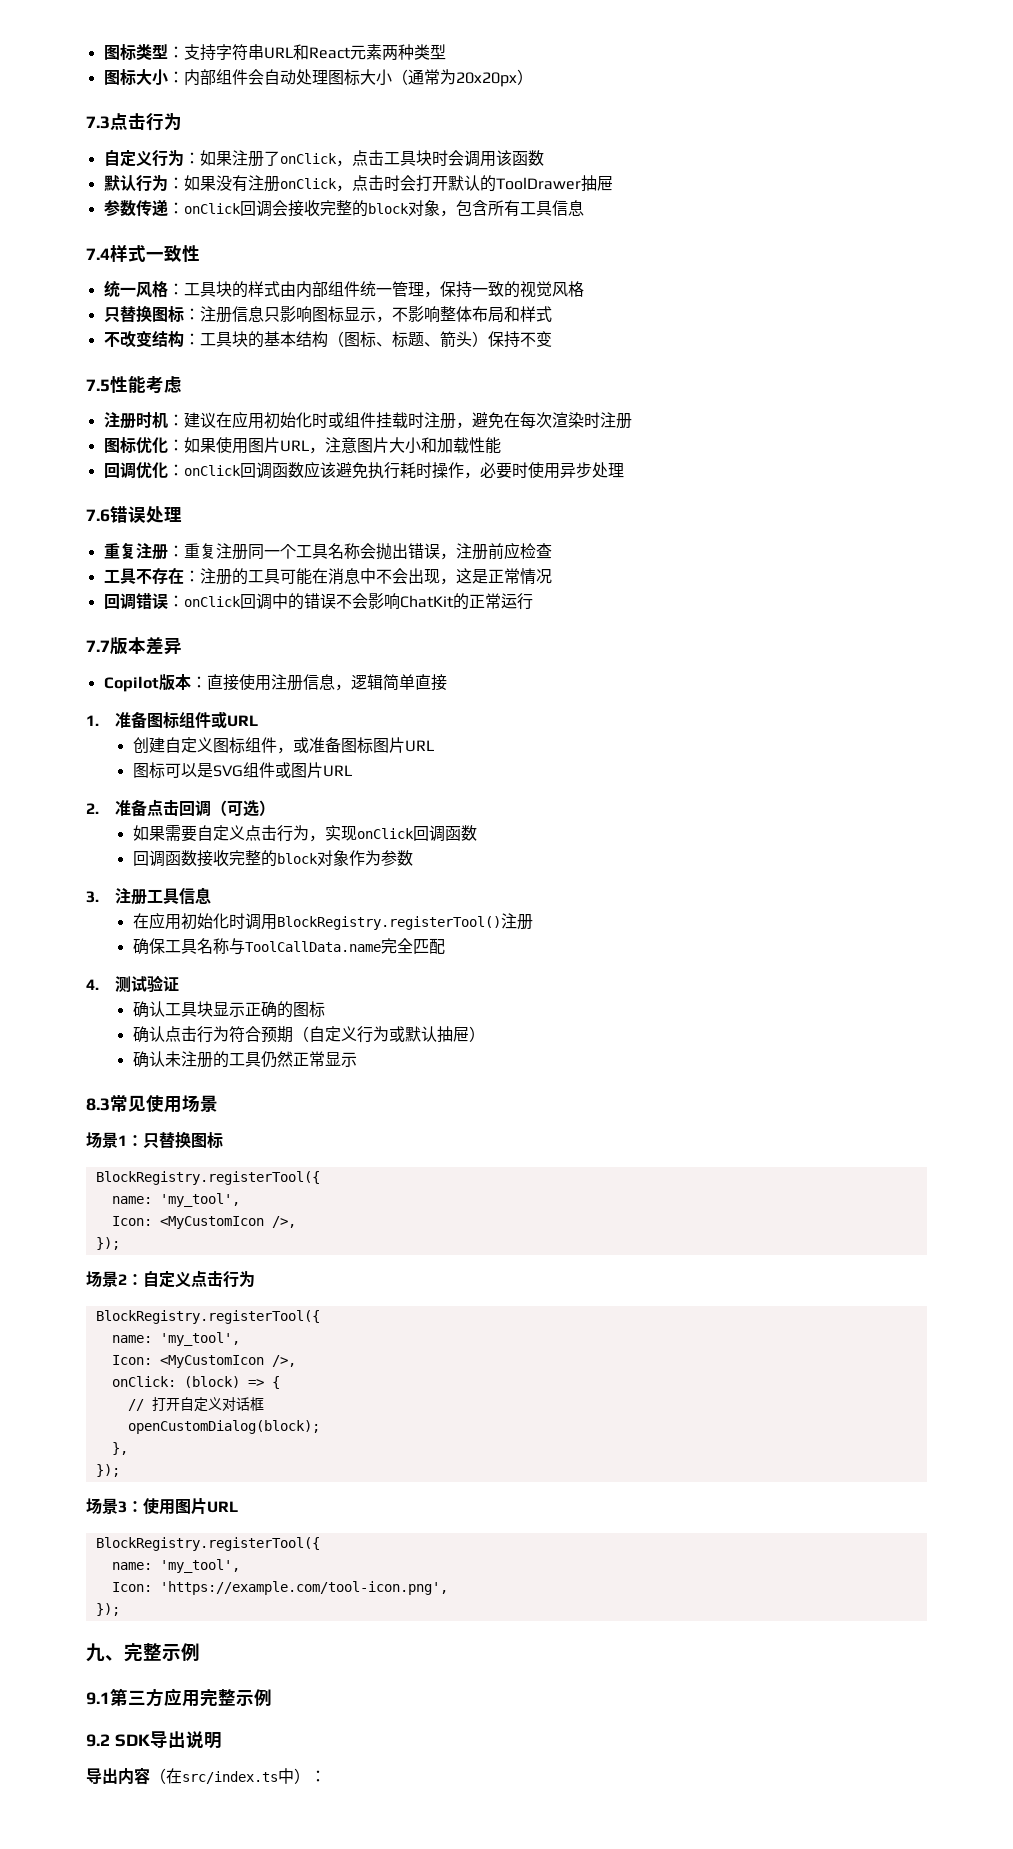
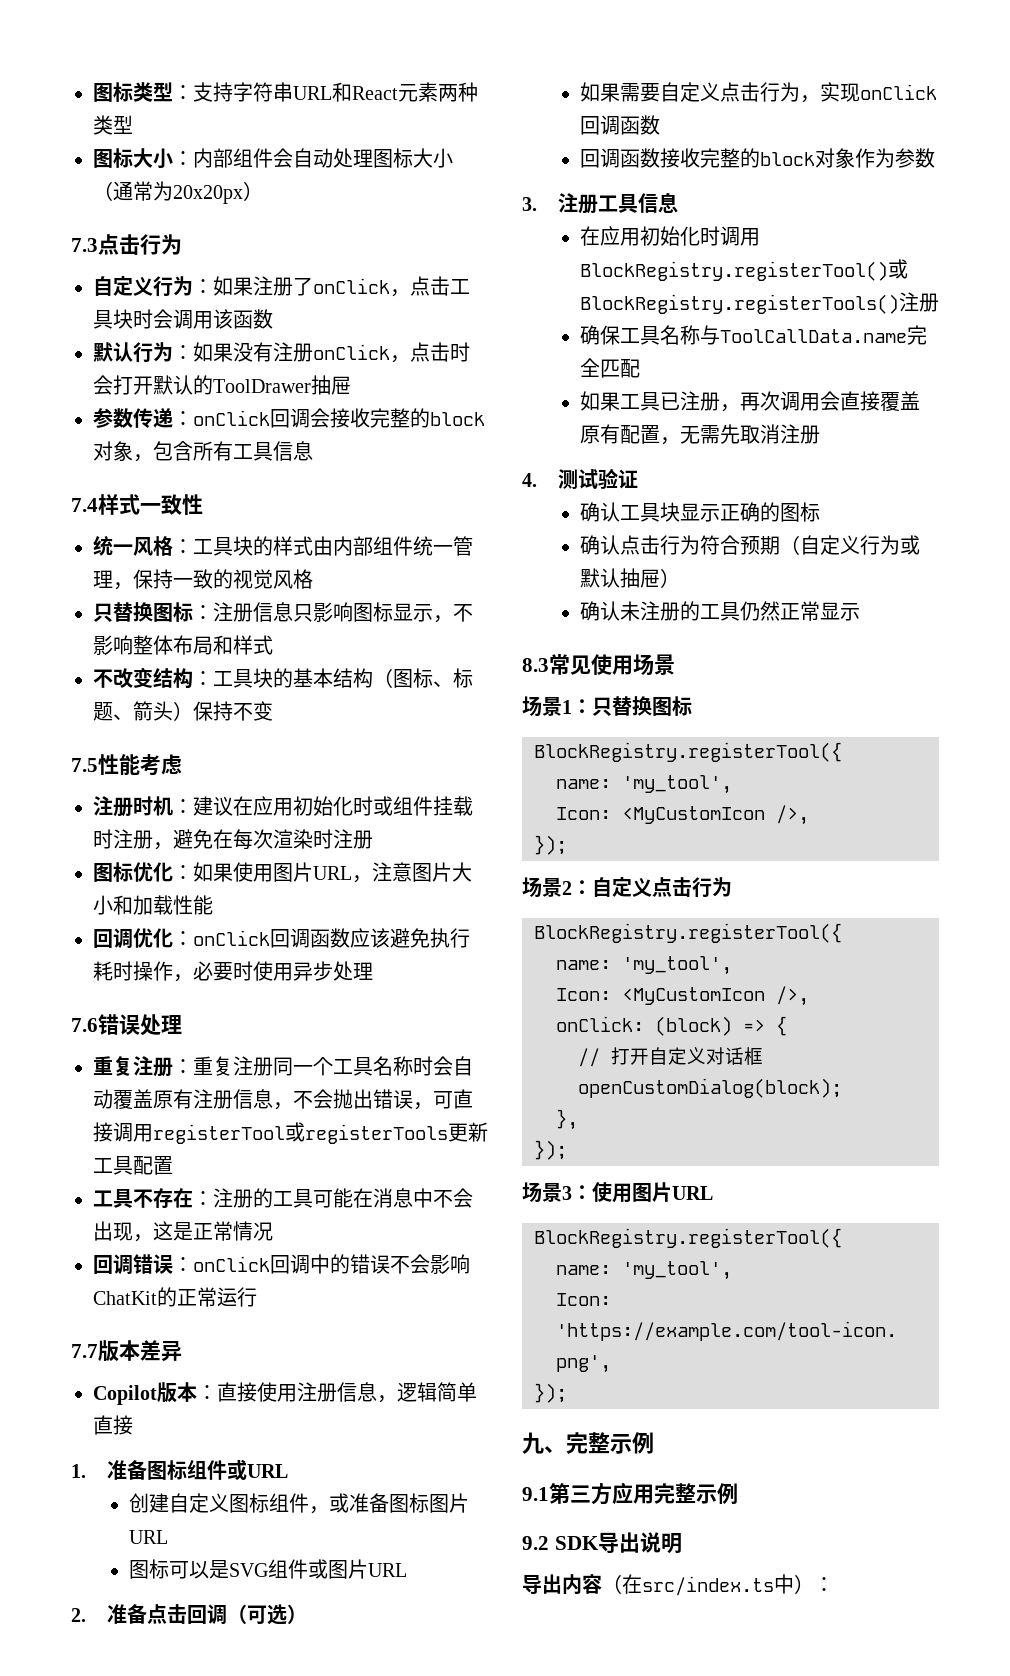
- 重复注册：重复注册同一个工具名称会抛出错误，注册前应检查
+ 重复注册：重复注册同一个工具名称时会自动覆盖原有注册信息，不会抛出错误，可直接调用registerTool或registerTools更新工具配置
- 在应用初始化时调用BlockRegistry.registerTool()注册
+ 在应用初始化时调用BlockRegistry.registerTool()或BlockRegistry.registerTools()注册
+ 如果工具已注册，再次调用会直接覆盖原有配置，无需先取消注册

